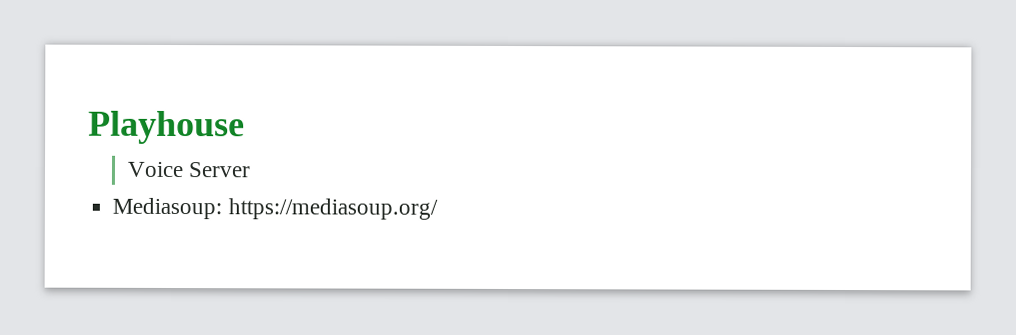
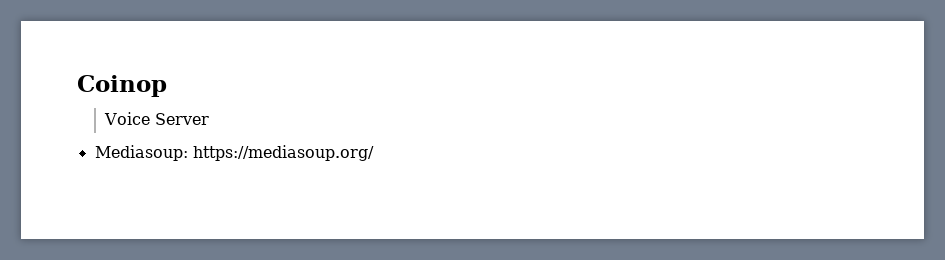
- Playhouse
+ Coinop

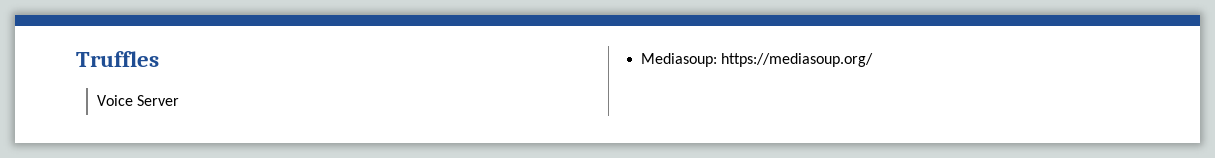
- Coinop
+ Truffles

